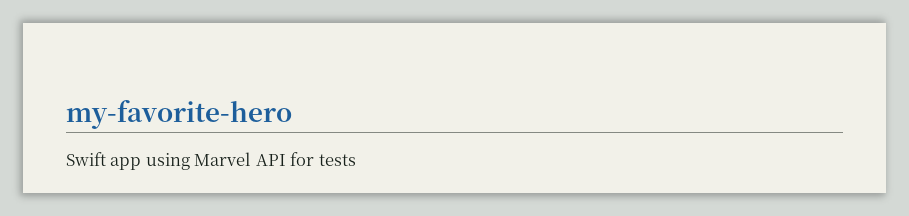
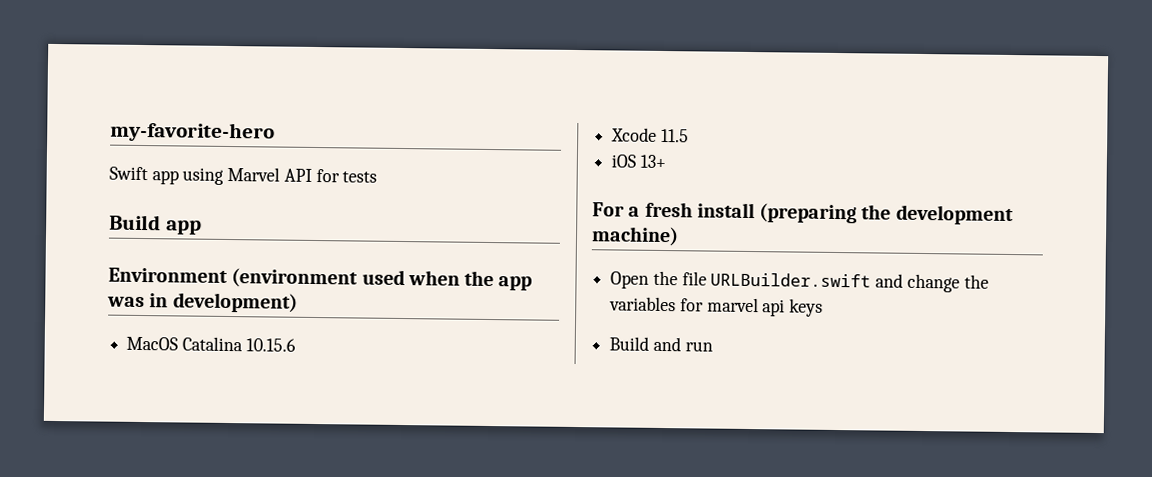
+ Build app
+ Environment (environment used when the app was in development)
+ MacOS Catalina 10.15.6
+ Xcode 11.5
+ iOS 13+
+ For a fresh install (preparing the development machine)
+ Open the file URLBuilder.swift and change the variables for marvel api keys
+ Build and run

